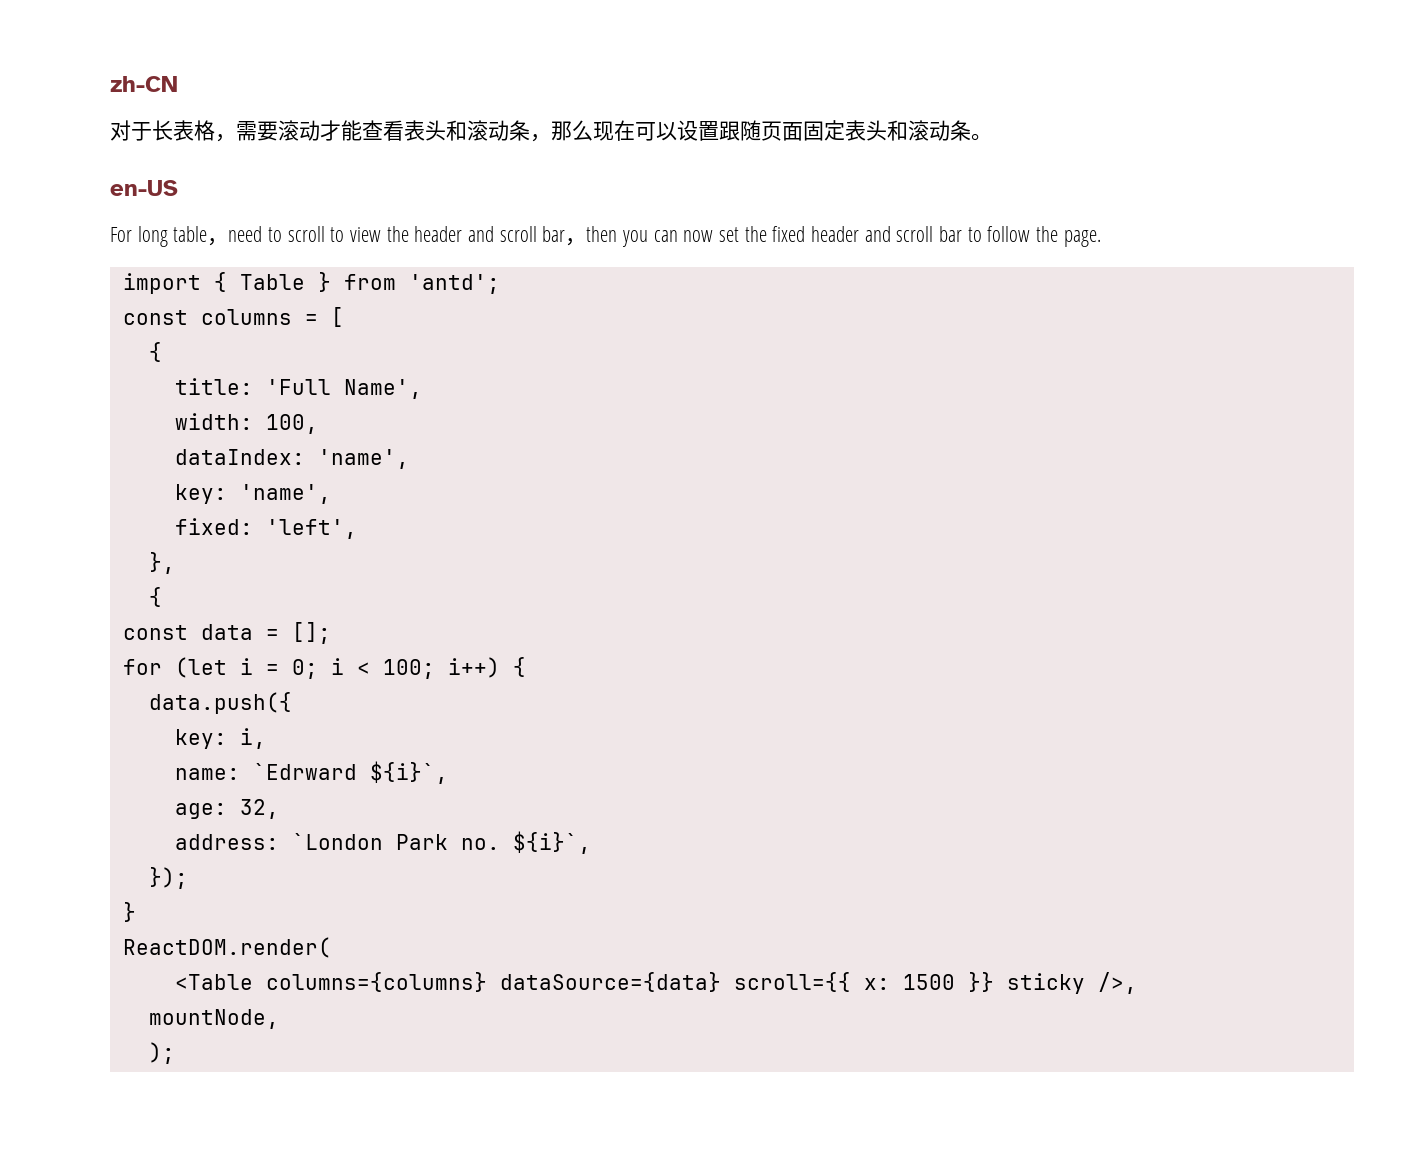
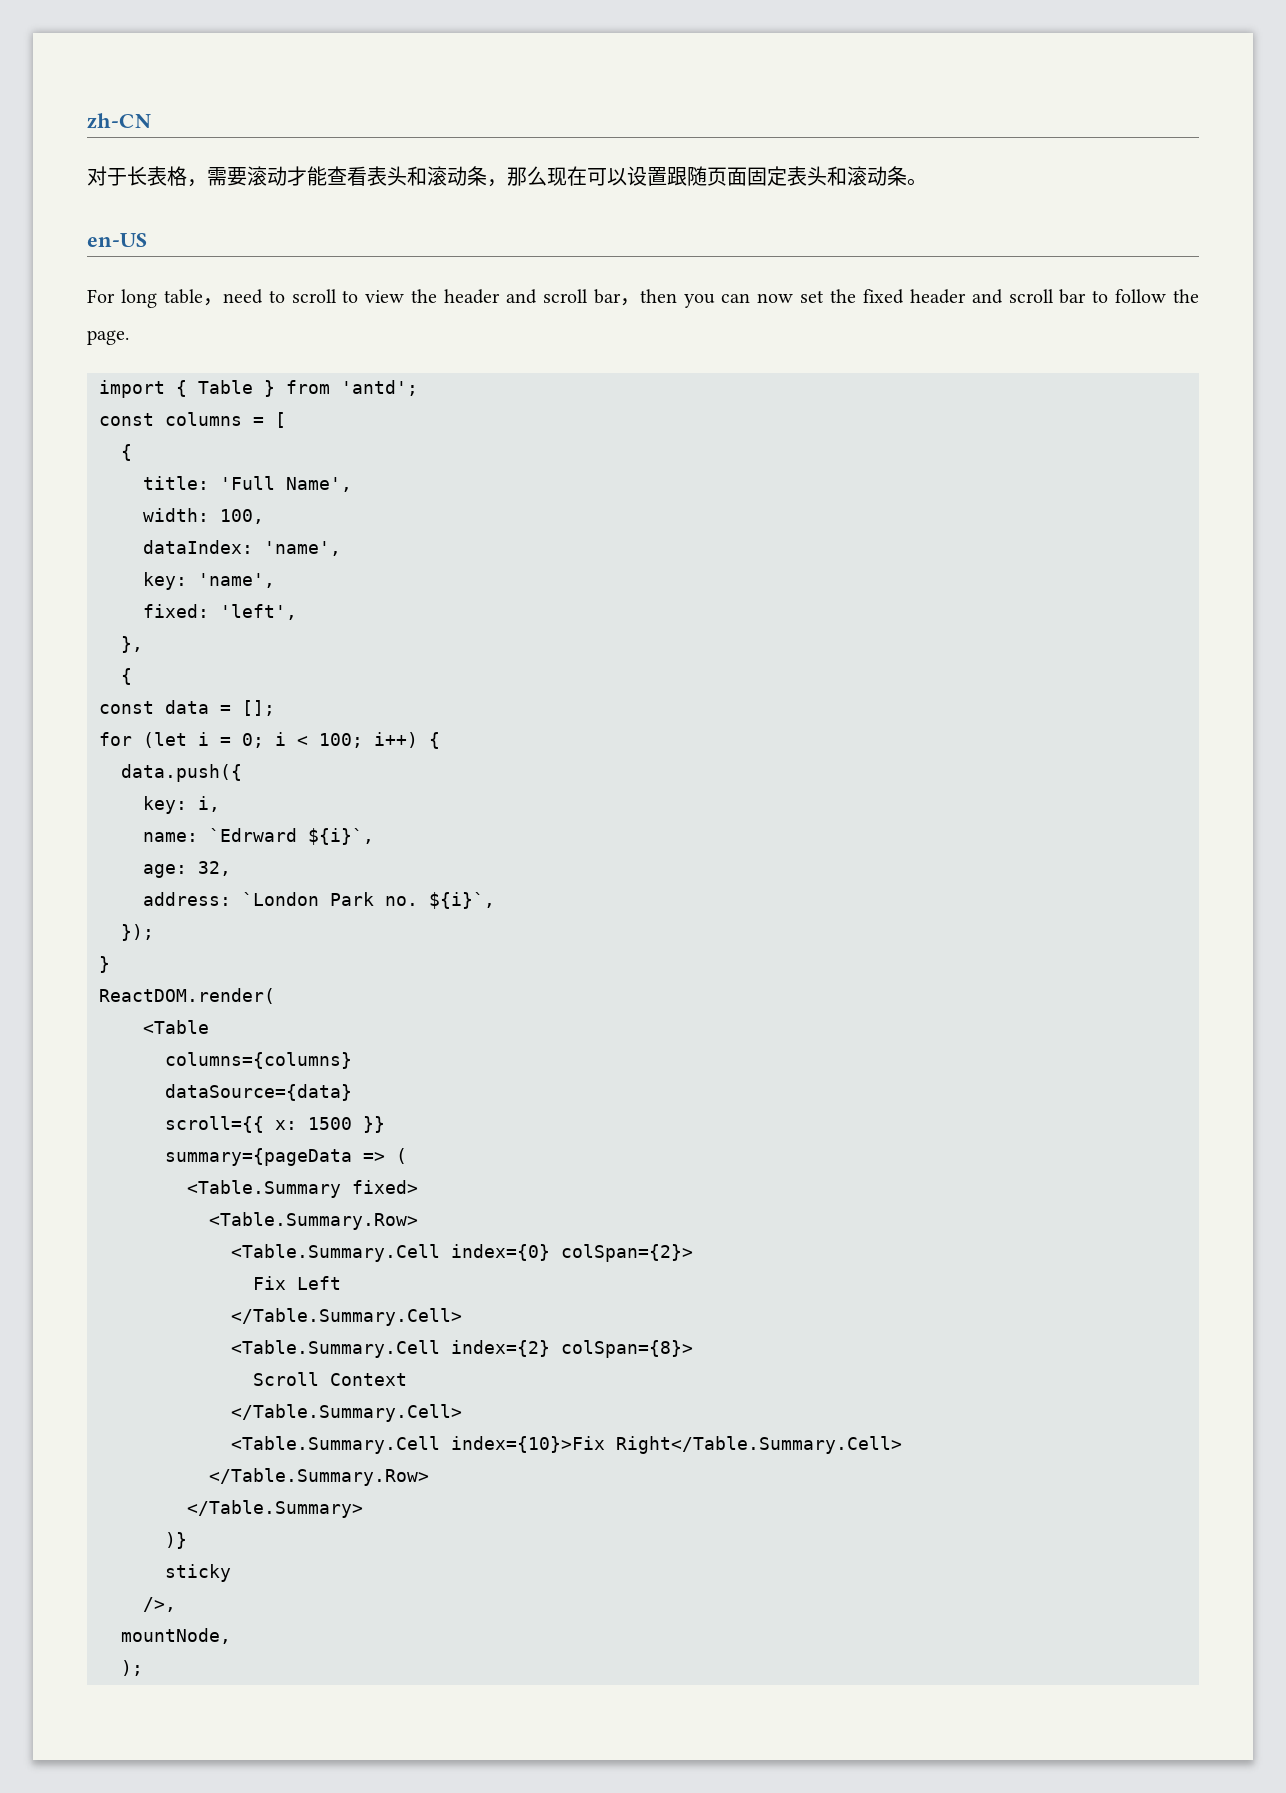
- <Table columns={columns} dataSource={data} scroll={{ x: 1500 }} sticky />,
+ <Table
+ columns={columns}
+ dataSource={data}
+ scroll={{ x: 1500 }}
+ summary={pageData => (
+ <Table.Summary fixed>
+ <Table.Summary.Row>
+ <Table.Summary.Cell index={0} colSpan={2}>
+ Fix Left
+ </Table.Summary.Cell>
+ <Table.Summary.Cell index={2} colSpan={8}>
+ Scroll Context
+ </Table.Summary.Cell>
+ <Table.Summary.Cell index={10}>Fix Right</Table.Summary.Cell>
+ </Table.Summary.Row>
+ </Table.Summary>
+ )}
+ sticky
+ />,

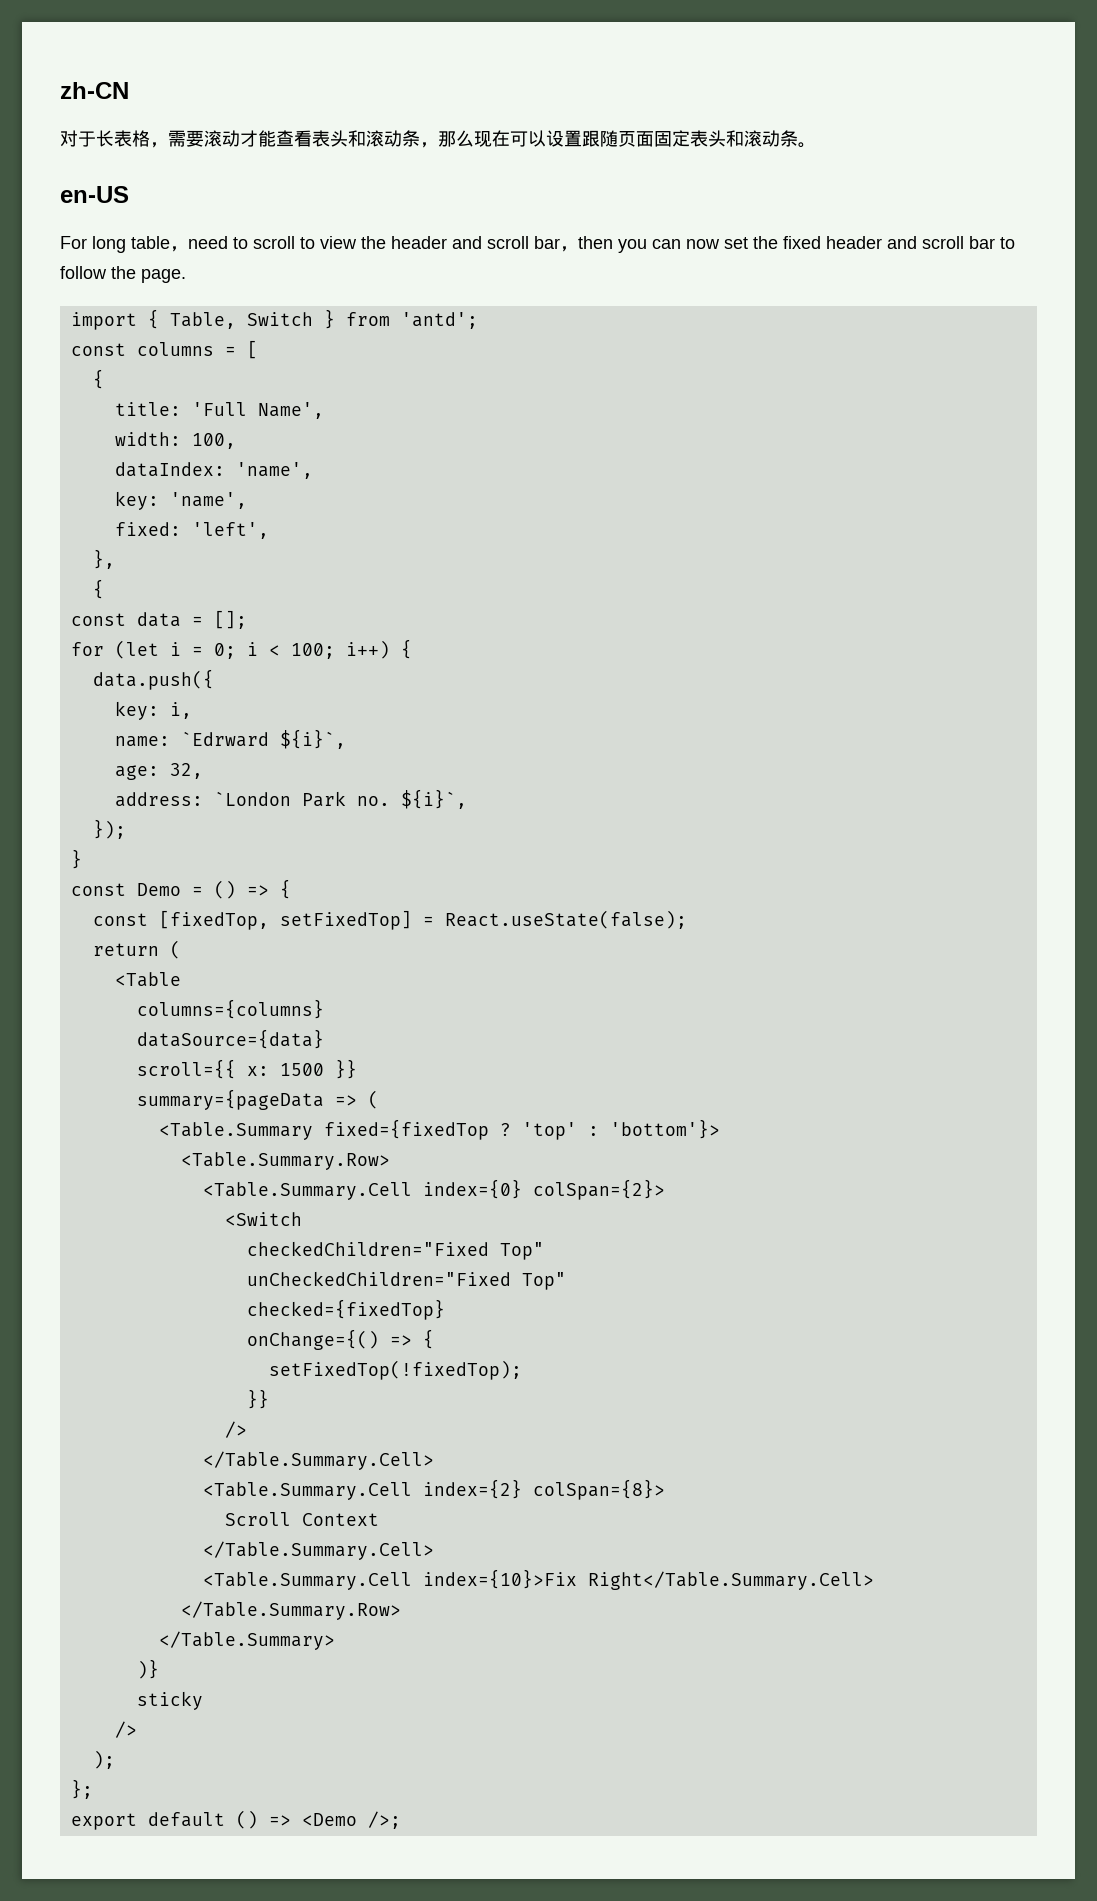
- import { Table } from 'antd';
+ import { Table, Switch } from 'antd';
- ReactDOM.render(
+ const Demo = () => {
+ const [fixedTop, setFixedTop] = React.useState(false);
+ return (
- <Table.Summary fixed>
+ <Table.Summary fixed={fixedTop ? 'top' : 'bottom'}>
- Fix Left
+ <Switch
+ checkedChildren="Fixed Top"
+ unCheckedChildren="Fixed Top"
+ checked={fixedTop}
+ onChange={() => {
+ setFixedTop(!fixedTop);
+ }}
+ />
  sticky
- />,
- mountNode,
+ />
+ };
+ export default () => <Demo />;

